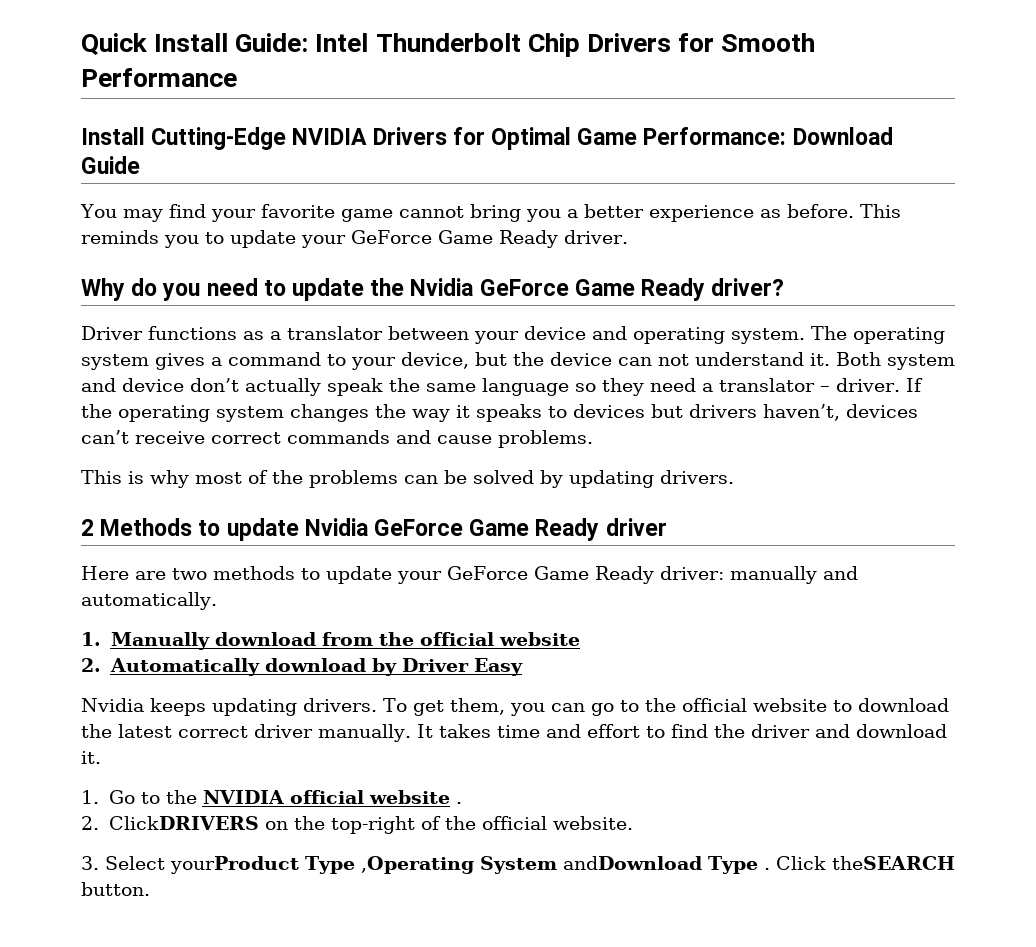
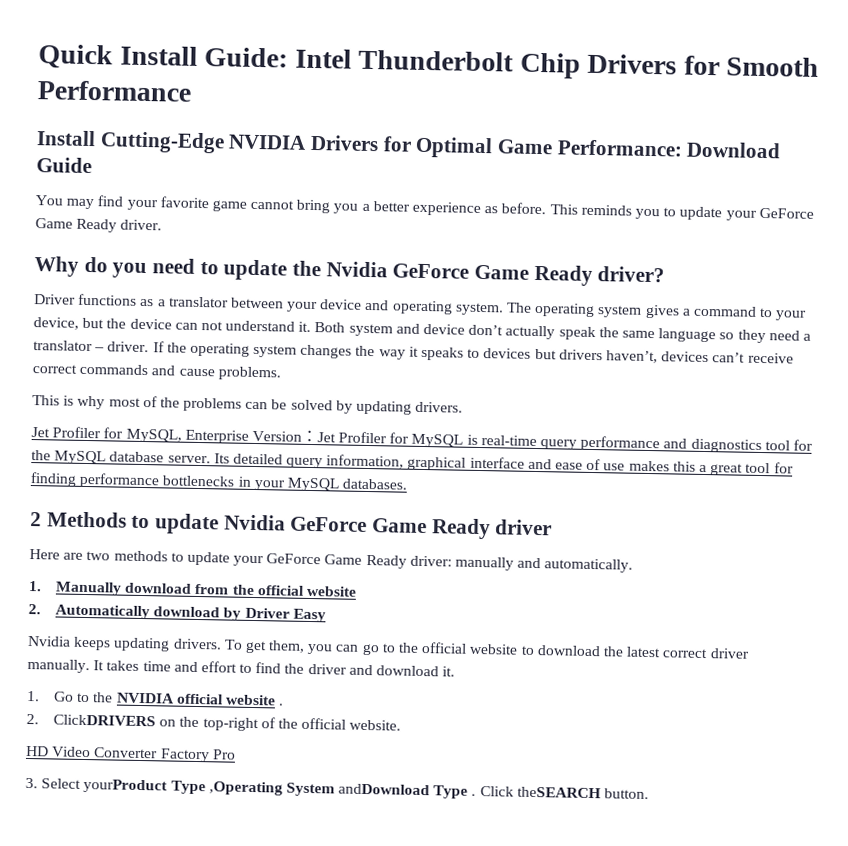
+ Jet Profiler for MySQL, Enterprise Version：Jet Profiler for MySQL is real-time query performance and diagnostics tool for the MySQL database server. Its detailed query information, graphical interface and ease of use makes this a great tool for finding performance bottlenecks in your MySQL databases.
+ HD Video Converter Factory Pro

